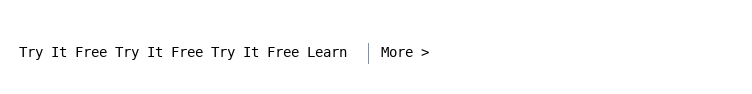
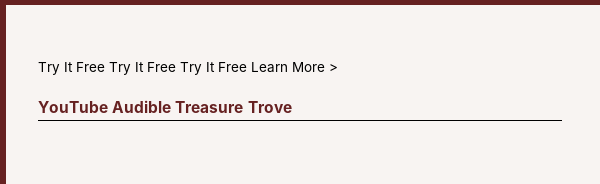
+ YouTube Audible Treasure Trove

